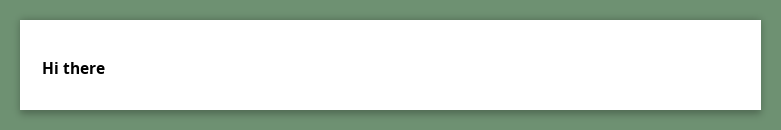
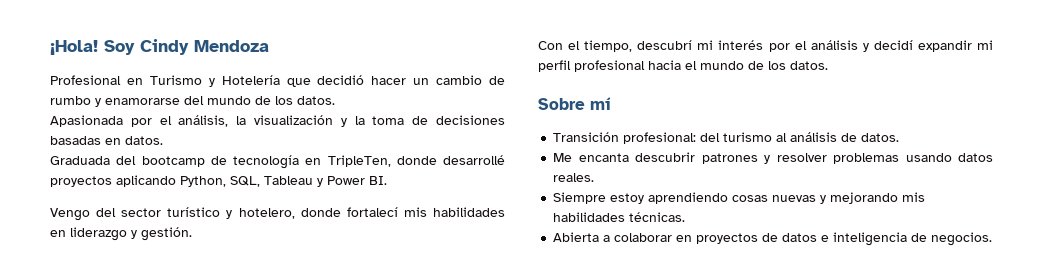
- Hi there
+ ¡Hola! Soy Cindy Mendoza
+ Profesional en Turismo y Hotelería que decidió hacer un cambio de rumbo y enamorarse del mundo de los datos.
+ Apasionada por el análisis, la visualización y la toma de decisiones basadas en datos.
+ Graduada del bootcamp de tecnología en TripleTen, donde desarrollé proyectos aplicando Python, SQL, Tableau y Power BI.
+ Vengo del sector turístico y hotelero, donde fortalecí mis habilidades en liderazgo y gestión.
+ Con el tiempo, descubrí mi interés por el análisis y decidí expandir mi perfil profesional hacia el mundo de los datos.
+ Sobre mí
+ Transición profesional: del turismo al análisis de datos.
+ Me encanta descubrir patrones y resolver problemas usando datos reales.
+ Siempre estoy aprendiendo cosas nuevas y mejorando mis habilidades técnicas.
+ Abierta a colaborar en proyectos de datos e inteligencia de negocios.

